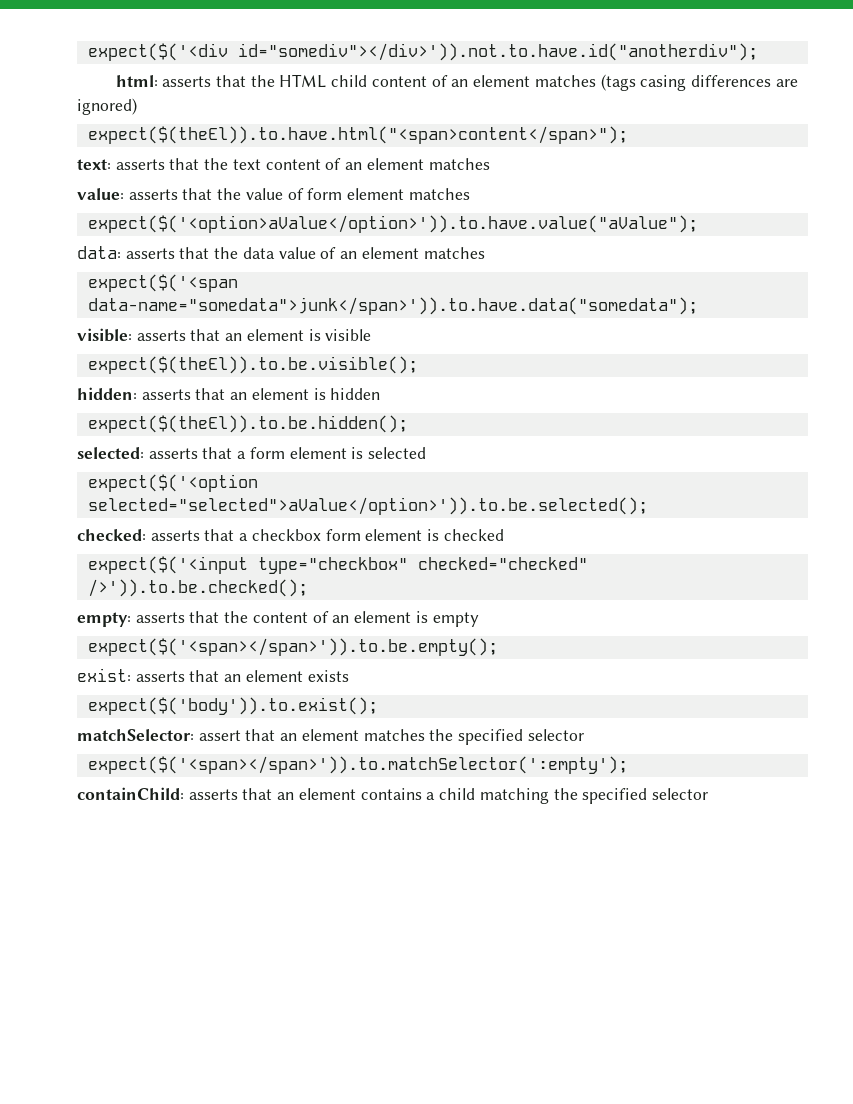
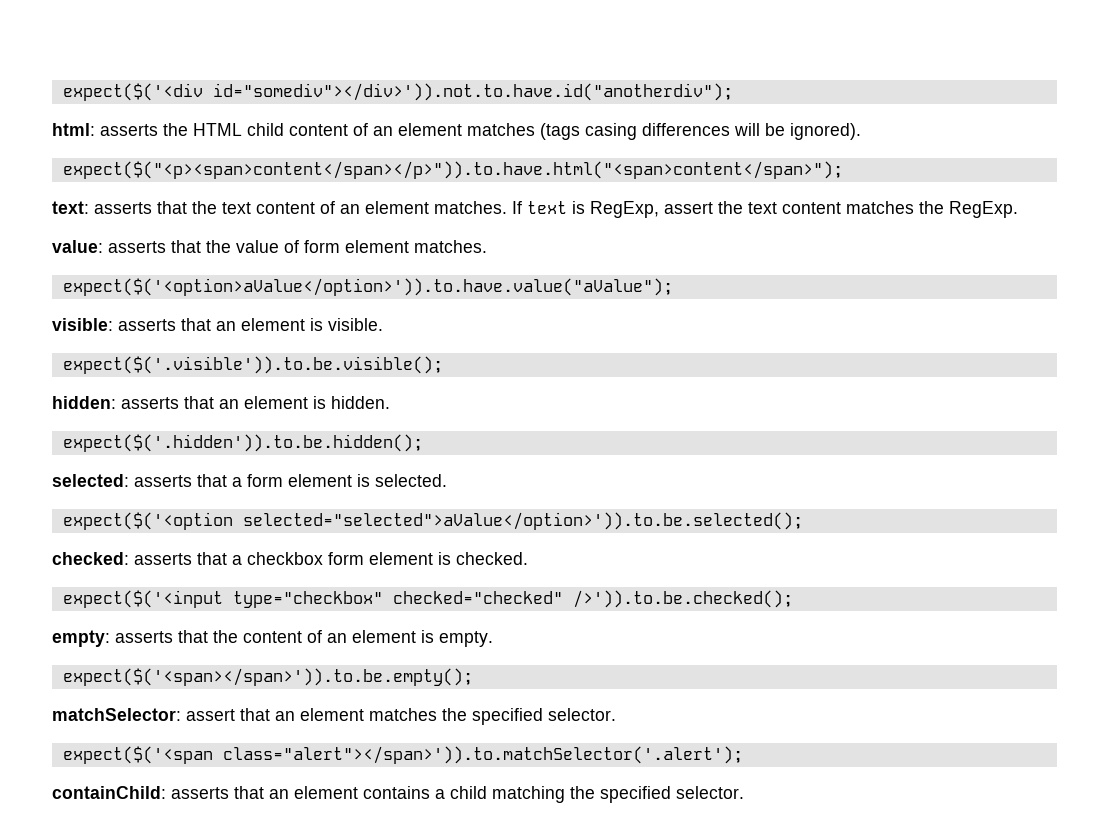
- html: asserts that the HTML child content of an element matches (tags casing differences are ignored)
- expect($(theEl)).to.have.html("<span>content</span>");
+ html: asserts the HTML child content of an element matches (tags casing differences will be ignored).
+ expect($("<p><span>content</span></p>")).to.have.html("<span>content</span>");
- text: asserts that the text content of an element matches
+ text: asserts that the text content of an element matches. If text is RegExp, assert the text content matches the RegExp.
- value: asserts that the value of form element matches
+ value: asserts that the value of form element matches.
- data: asserts that the data value of an element matches
- expect($('<span data-name="somedata">junk</span>')).to.have.data("somedata");
- visible: asserts that an element is visible
- expect($(theEl)).to.be.visible();
+ visible: asserts that an element is visible.
+ expect($('.visible')).to.be.visible();
- hidden: asserts that an element is hidden
- expect($(theEl)).to.be.hidden();
+ hidden: asserts that an element is hidden.
+ expect($('.hidden')).to.be.hidden();
- selected: asserts that a form element is selected
+ selected: asserts that a form element is selected.
- checked: asserts that a checkbox form element is checked
+ checked: asserts that a checkbox form element is checked.
- empty: asserts that the content of an element is empty
+ empty: asserts that the content of an element is empty.
- exist: asserts that an element exists
- expect($('body')).to.exist();
- matchSelector: assert that an element matches the specified selector
- expect($('<span></span>')).to.matchSelector(':empty');
+ matchSelector: assert that an element matches the specified selector.
+ expect($('<span class="alert"></span>')).to.matchSelector('.alert');
- containChild: asserts that an element contains a child matching the specified selector
+ containChild: asserts that an element contains a child matching the specified selector.

